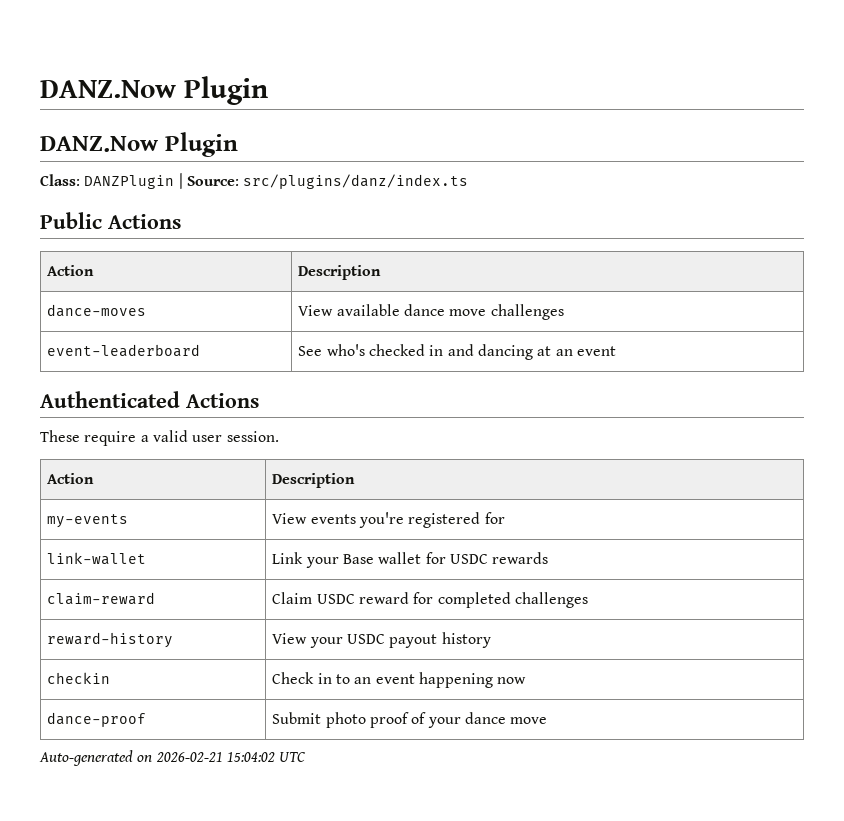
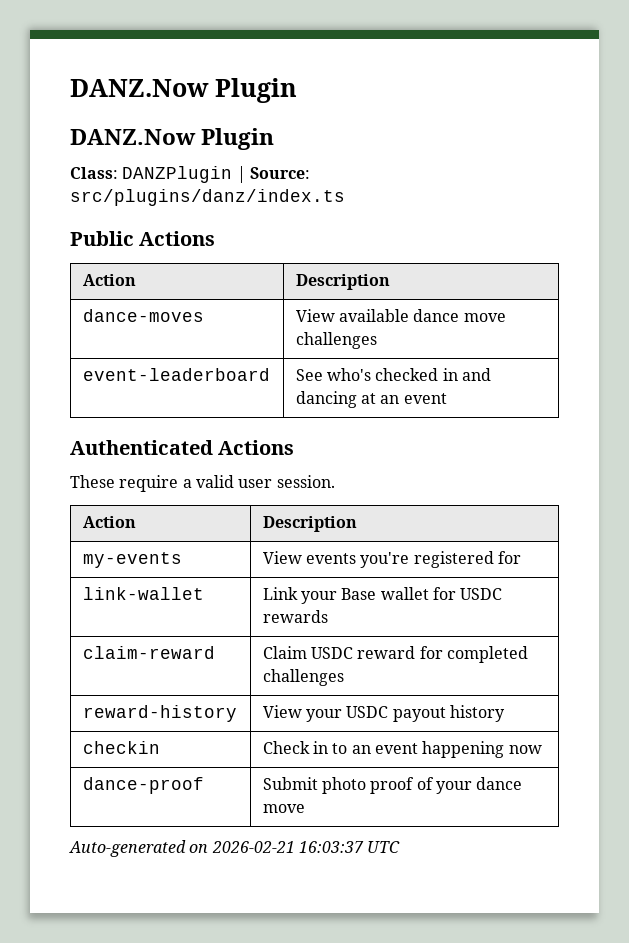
- Auto-generated on 2026-02-21 15:04:02 UTC
+ Auto-generated on 2026-02-21 16:03:37 UTC

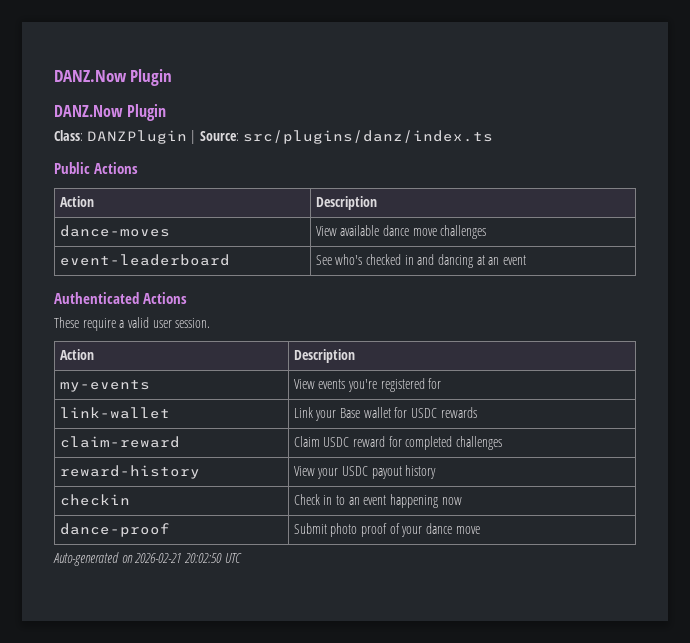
- Auto-generated on 2026-02-21 16:03:37 UTC
+ Auto-generated on 2026-02-21 20:02:50 UTC

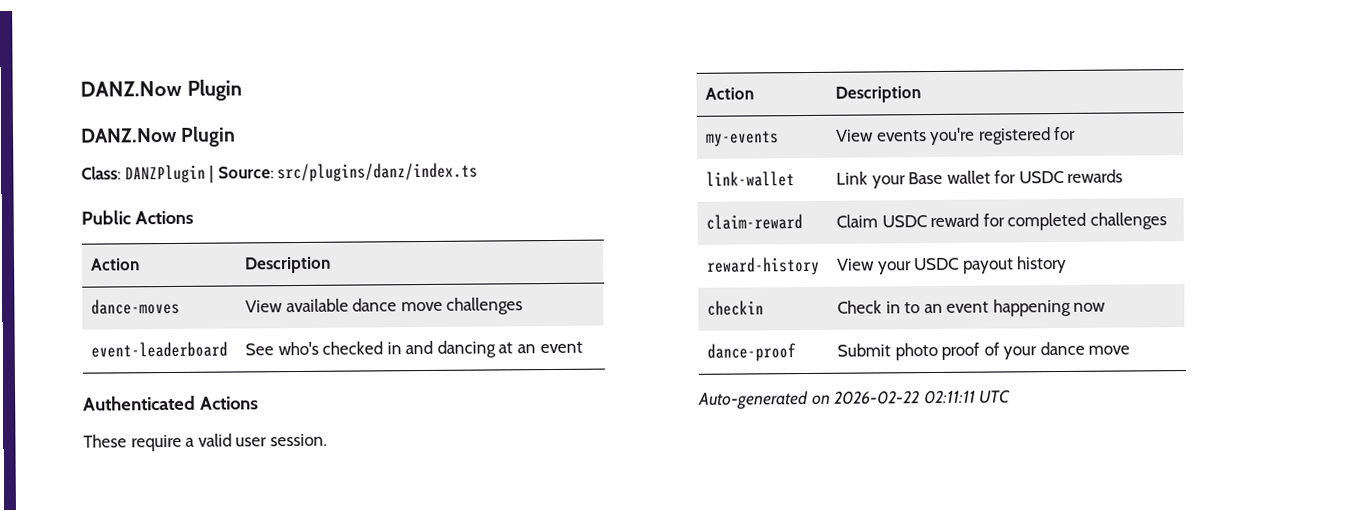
- Auto-generated on 2026-02-21 20:02:50 UTC
+ Auto-generated on 2026-02-22 02:11:11 UTC

